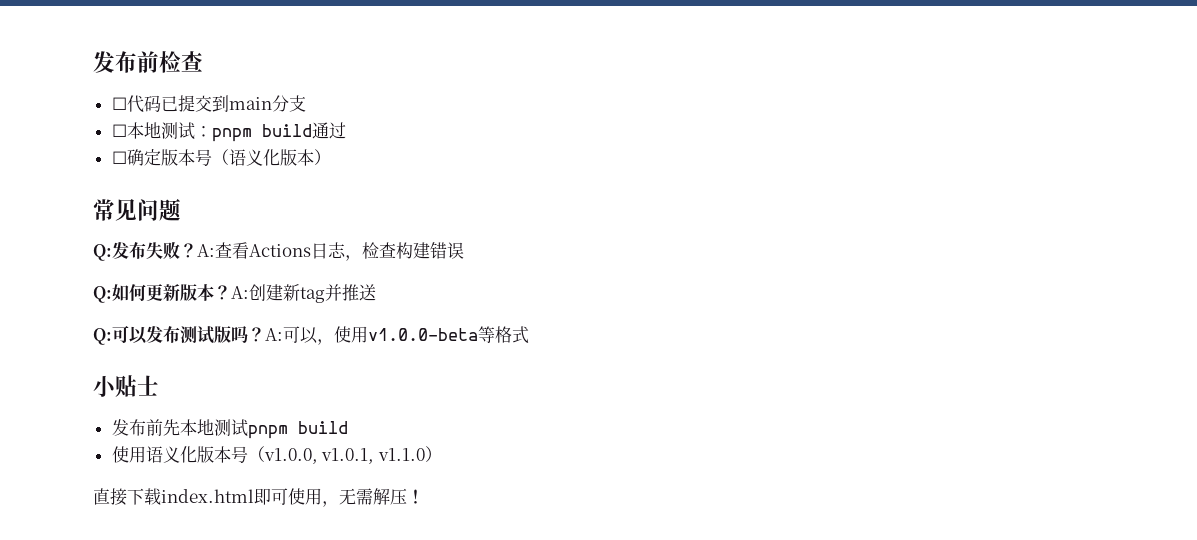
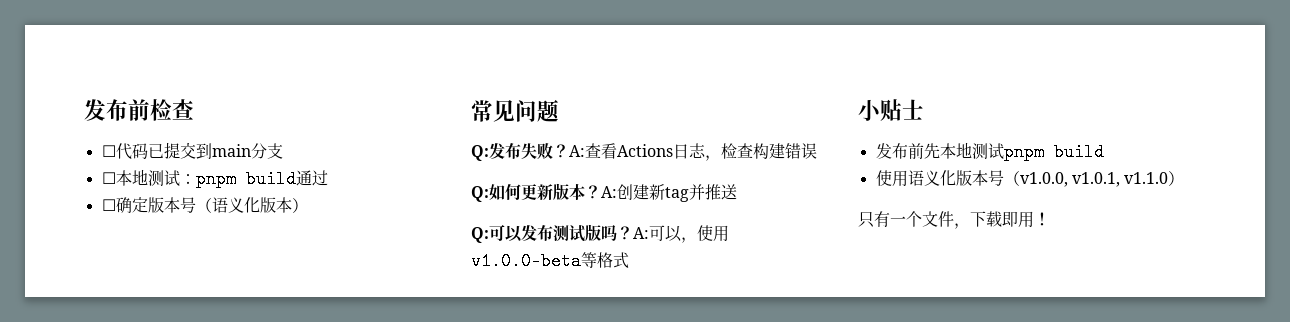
- 直接下载index.html即可使用，无需解压！
+ 只有一个文件，下载即用！

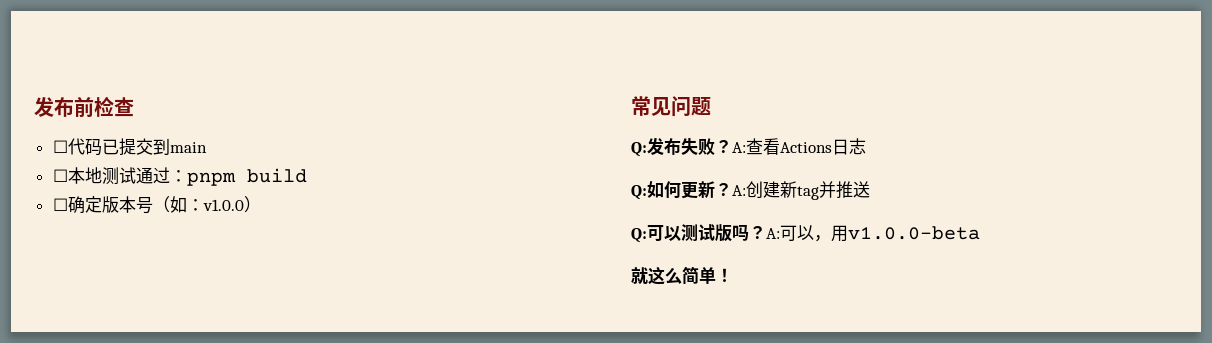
- ☐代码已提交到main分支
+ ☐代码已提交到main
- ☐本地测试：pnpm build通过
+ ☐本地测试通过：pnpm build
- ☐确定版本号（语义化版本）
+ ☐确定版本号（如：v1.0.0）
- A:查看Actions日志，检查构建错误
+ A:查看Actions日志
- Q:如何更新版本？
+ Q:如何更新？
- Q:可以发布测试版吗？
+ Q:可以测试版吗？
- A:可以，使用v1.0.0-beta等格式
- 小贴士
- 发布前先本地测试pnpm build
- 使用语义化版本号（v1.0.0, v1.0.1, v1.1.0）
- 只有一个文件，下载即用！
+ A:可以，用v1.0.0-beta
+ 就这么简单！

